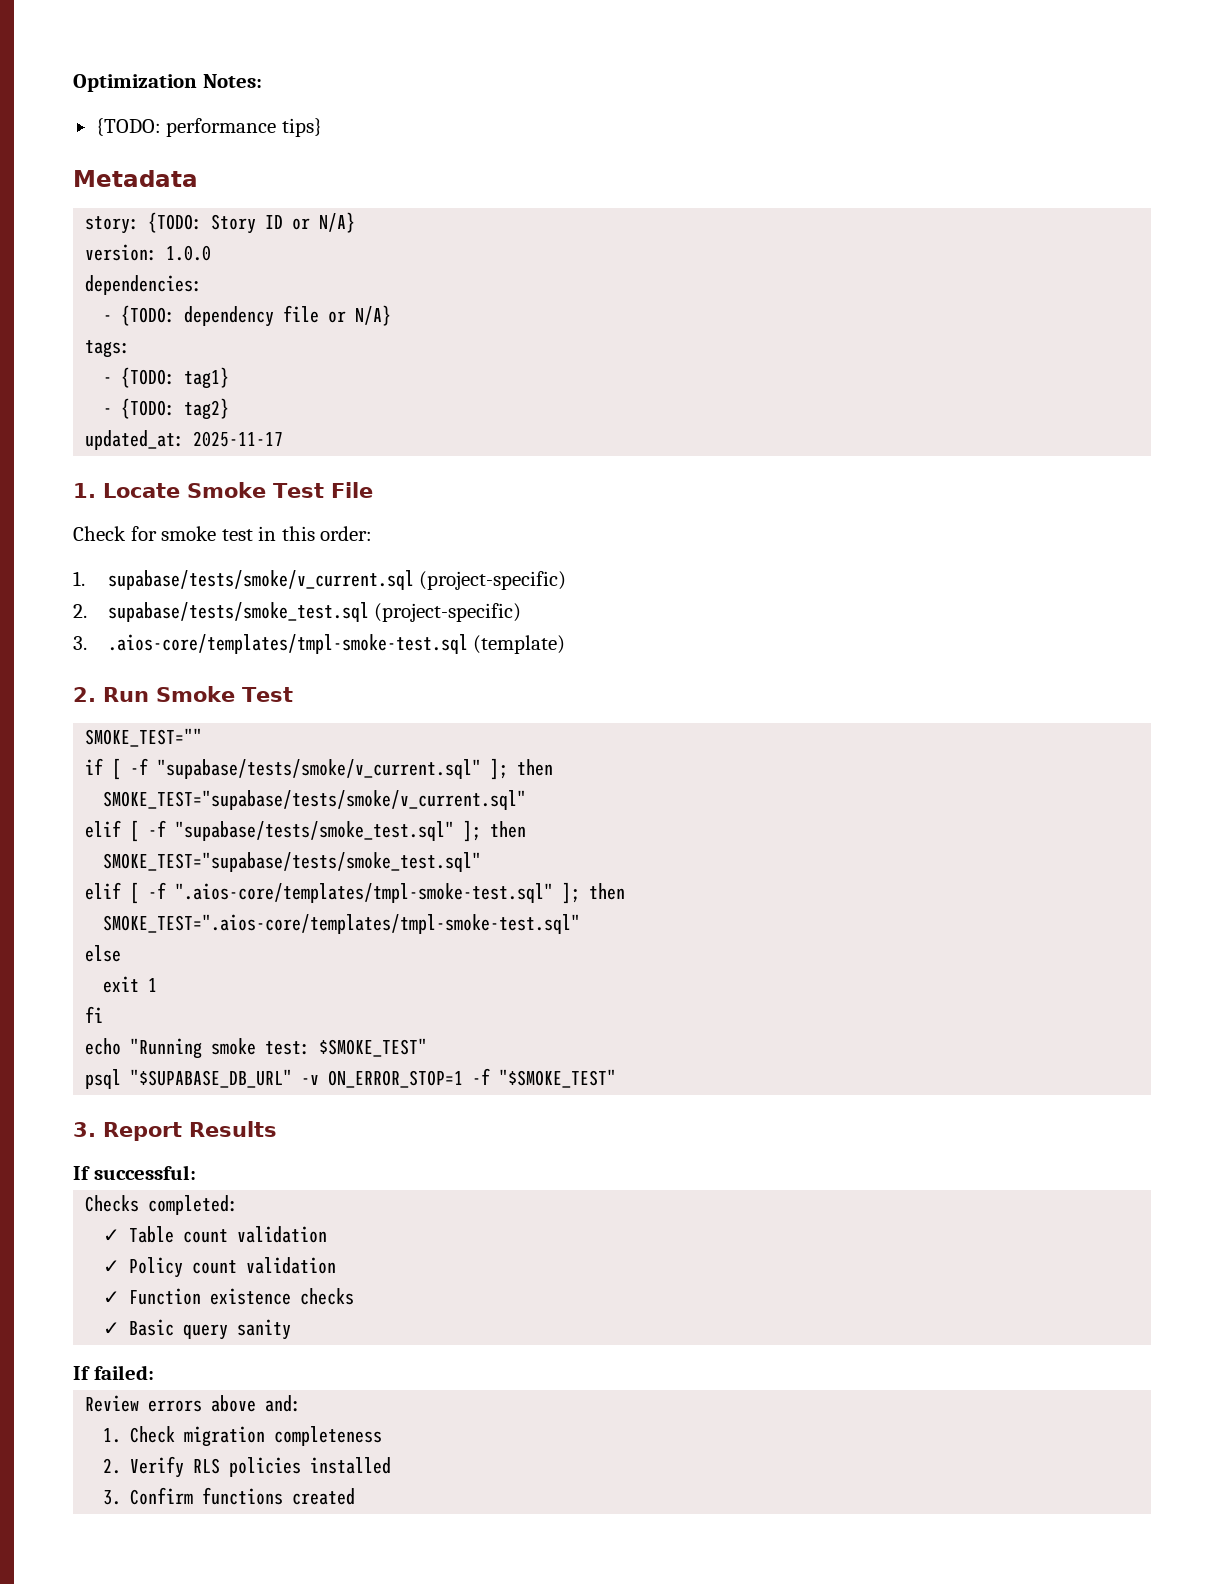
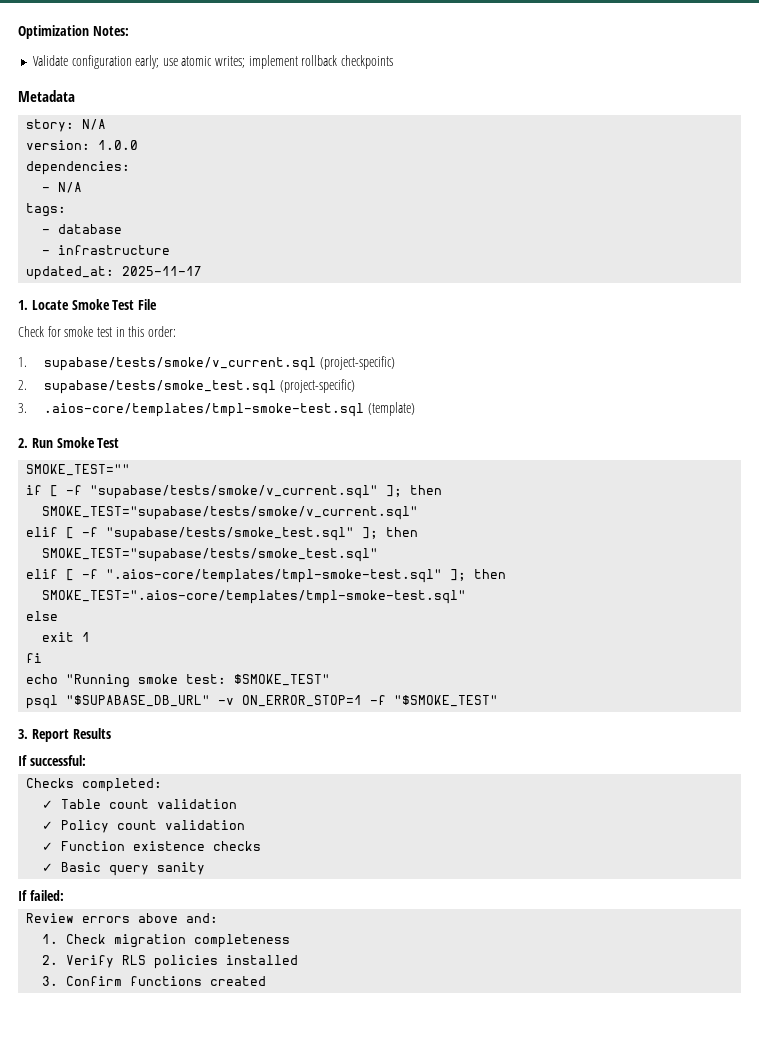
- {TODO: performance tips}
+ Validate configuration early; use atomic writes; implement rollback checkpoints
  Metadata
- story: {TODO: Story ID or N/A}
+ story: N/A
- - {TODO: dependency file or N/A}
+ - N/A
- - {TODO: tag1}
- - {TODO: tag2}
+ - database
+ - infrastructure

